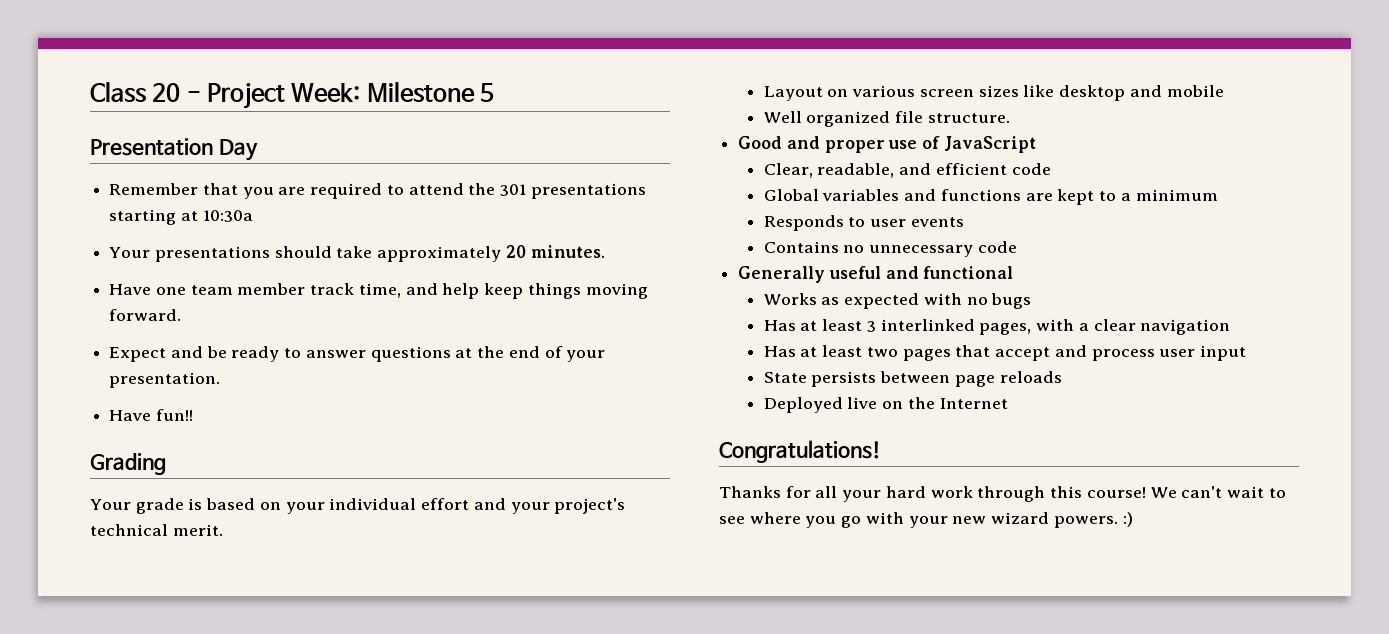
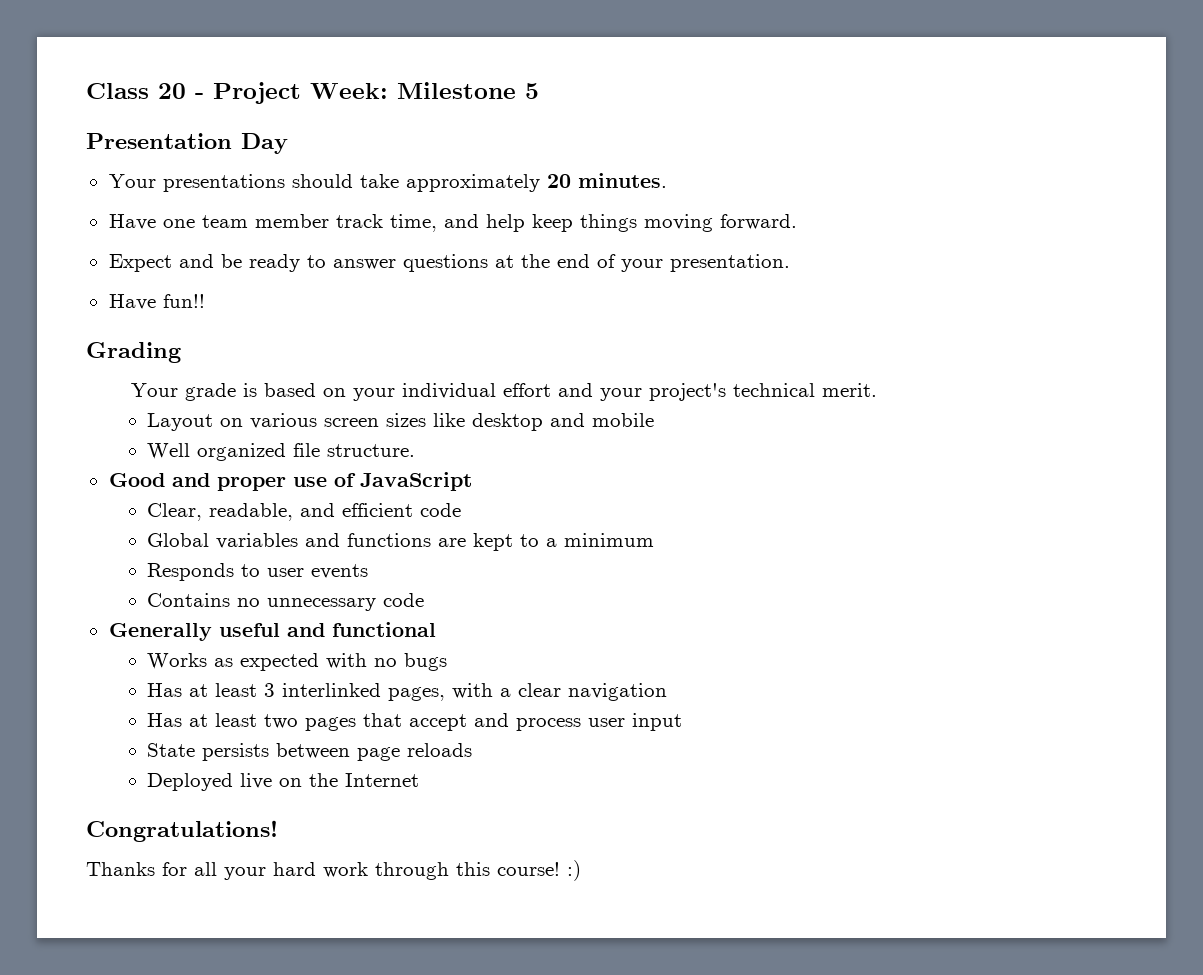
- Remember that you are required to attend the 301 presentations starting at 10:30a
- Thanks for all your hard work through this course! We can't wait to see where you go with your new wizard powers. :)
+ Thanks for all your hard work through this course! :)

